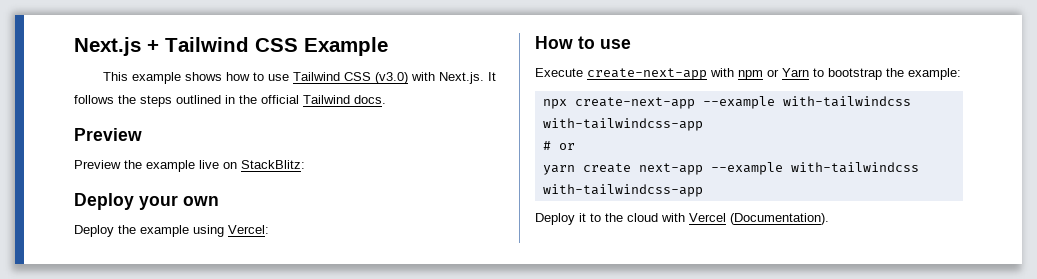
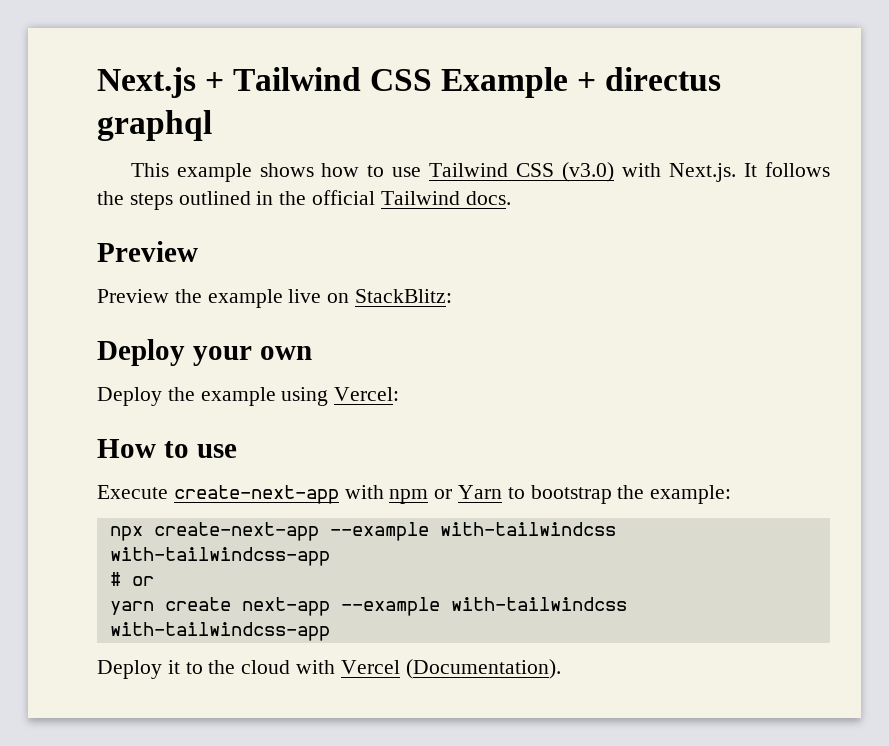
- Next.js + Tailwind CSS Example
+ Next.js + Tailwind CSS Example + directus graphql

